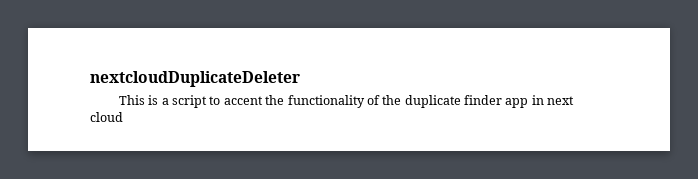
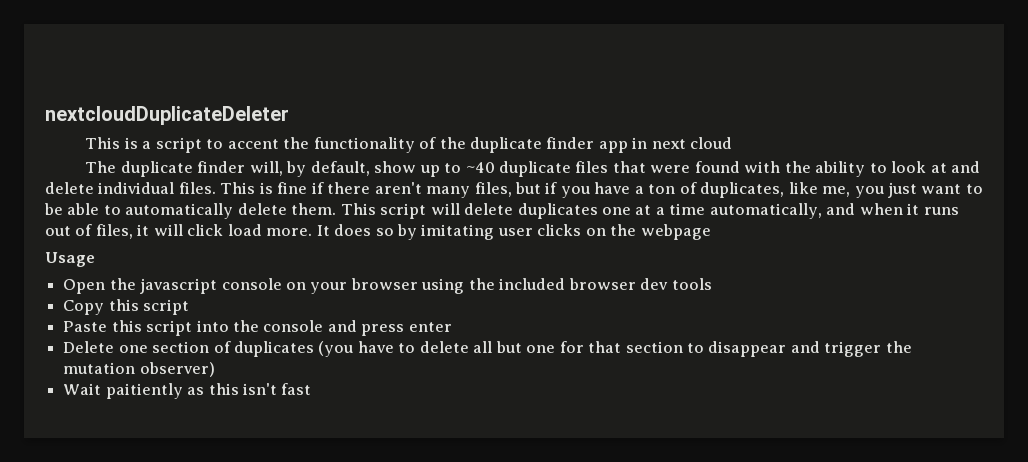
+ The duplicate finder will, by default, show up to ~40 duplicate files that were found with the ability to look at and delete individual files. This is fine if there aren't many files, but if you have a ton of duplicates, like me, you just want to be able to automatically delete them. This script will delete duplicates one at a time automatically, and when it runs out of files, it will click load more. It does so by imitating user clicks on the webpage
+ Usage
+ Open the javascript console on your browser using the included browser dev tools
+ Copy this script
+ Paste this script into the console and press enter
+ Delete one section of duplicates (you have to delete all but one for that section to disappear and trigger the mutation observer)
+ Wait paitiently as this isn't fast

